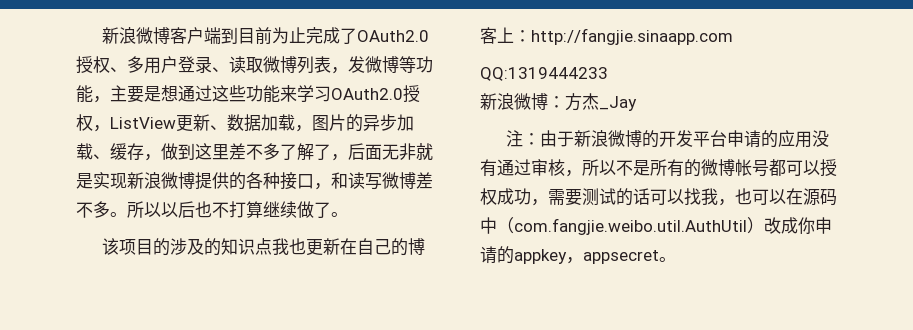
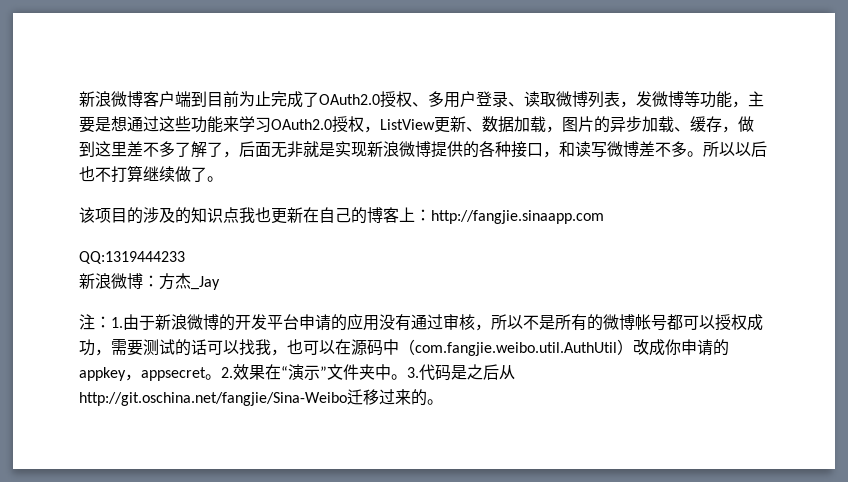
- 注：由于新浪微博的开发平台申请的应用没有通过审核，所以不是所有的微博帐号都可以授权成功，需要测试的话可以找我，也可以在源码中（com.fangjie.weibo.util.AuthUtil）改成你申请的appkey，appsecret。
+ 注：1.由于新浪微博的开发平台申请的应用没有通过审核，所以不是所有的微博帐号都可以授权成功，需要测试的话可以找我，也可以在源码中（com.fangjie.weibo.util.AuthUtil）改成你申请的appkey，appsecret。
+ 2.效果在“演示”文件夹中。3.代码是之后从http://git.oschina.net/fangjie/Sina-Weibo迁移过来的。

